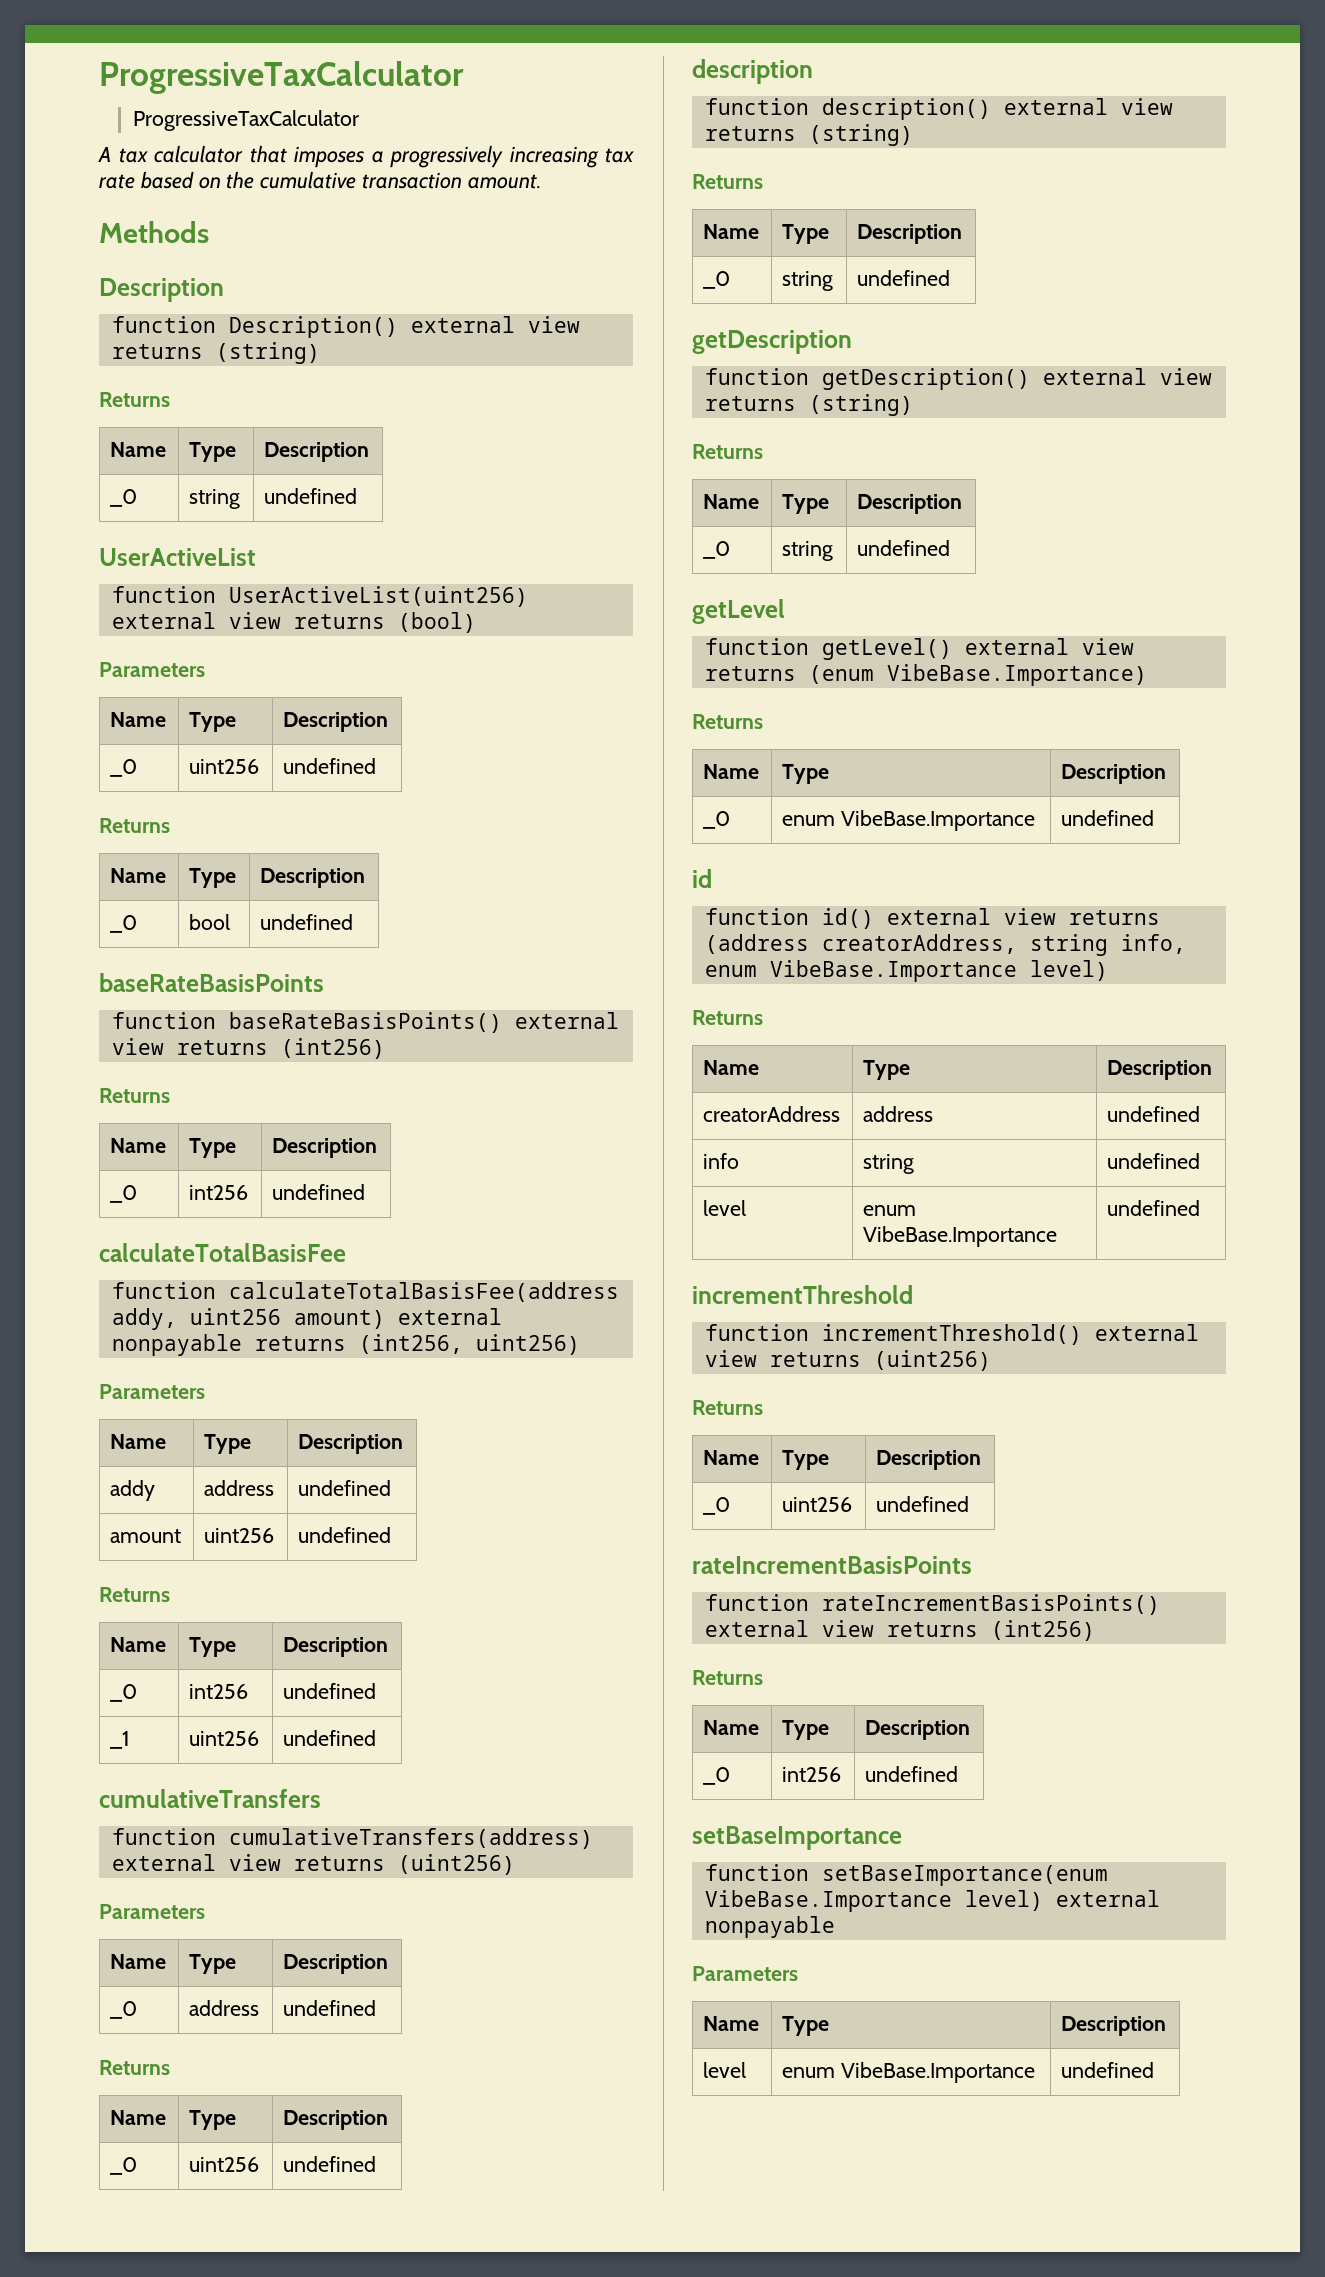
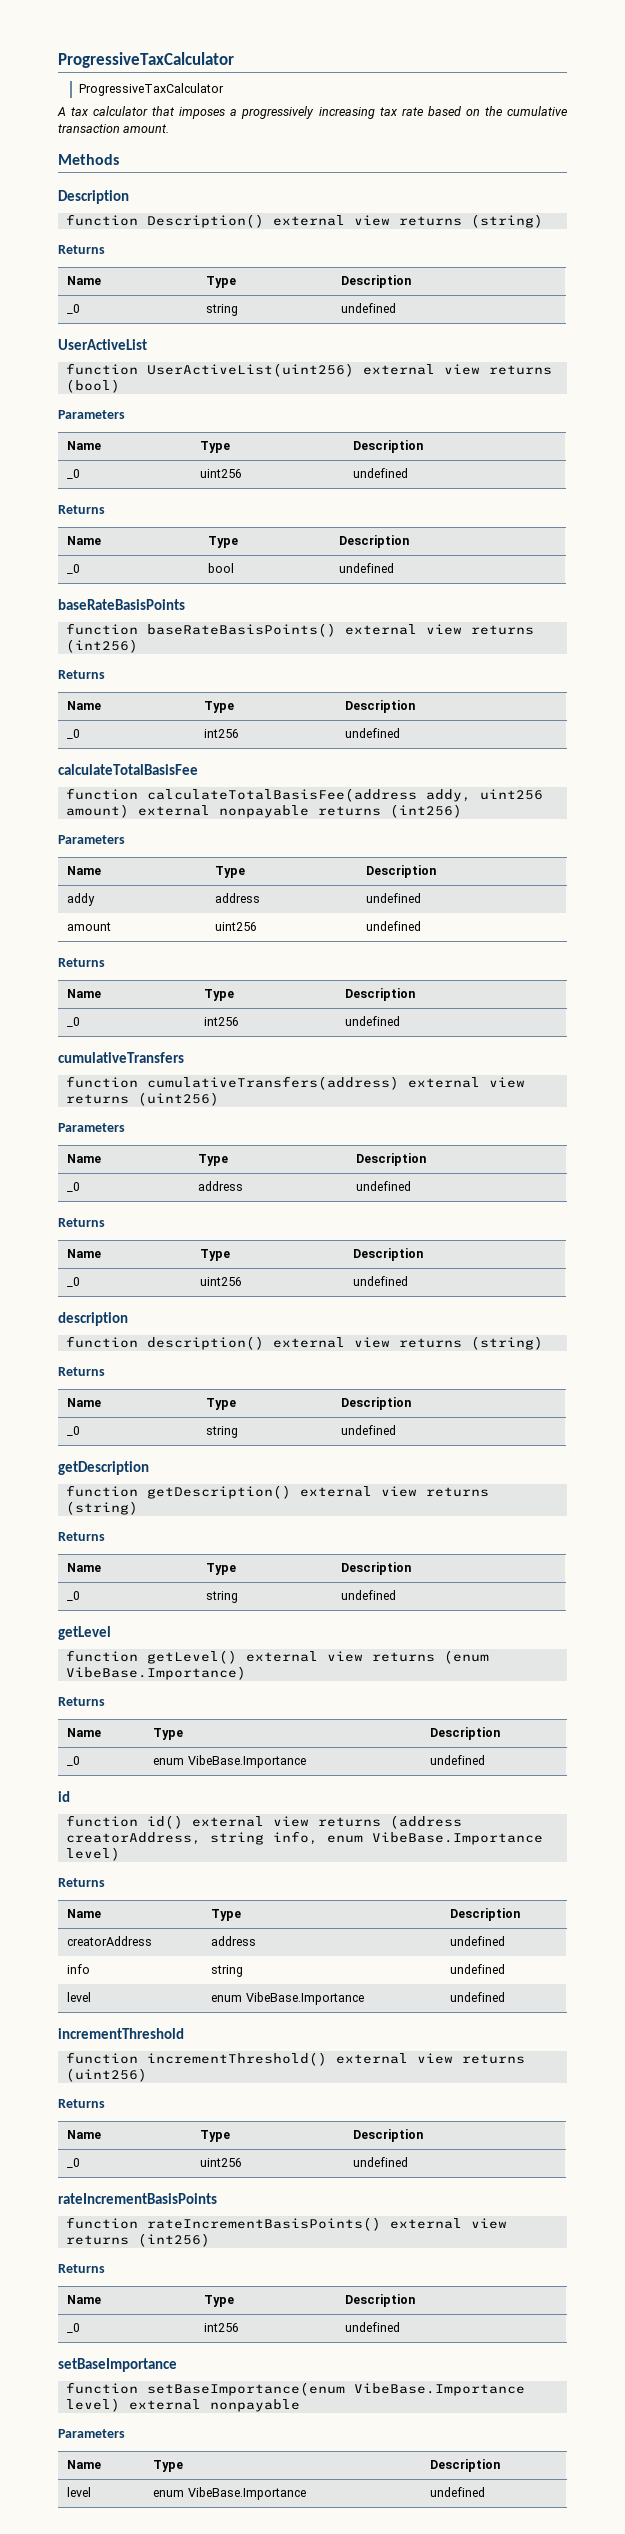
- function calculateTotalBasisFee(address addy, uint256 amount) external nonpayable returns (int256, uint256)
+ function calculateTotalBasisFee(address addy, uint256 amount) external nonpayable returns (int256)
- _1 | uint256 | undefined

